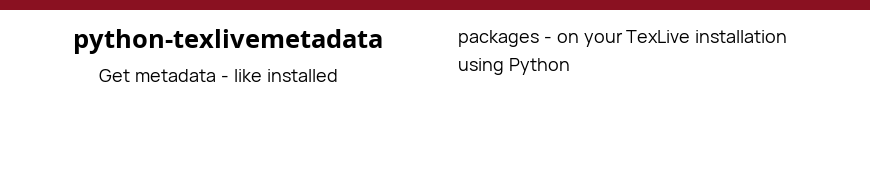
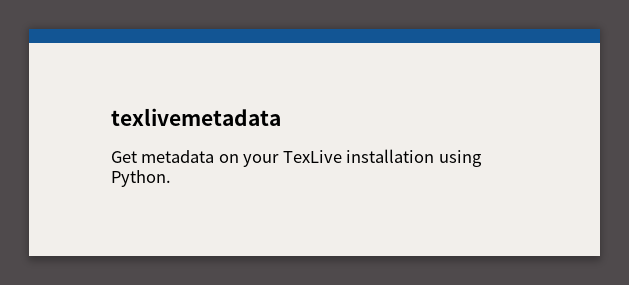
- python-texlivemetadata
+ texlivemetadata
- Get metadata - like installed packages - on your TexLive installation using Python
+ Get metadata on your TexLive installation using Python.

